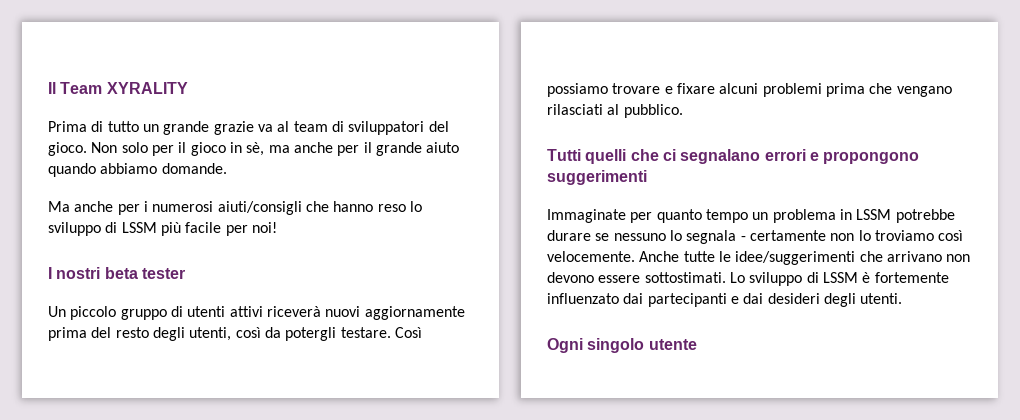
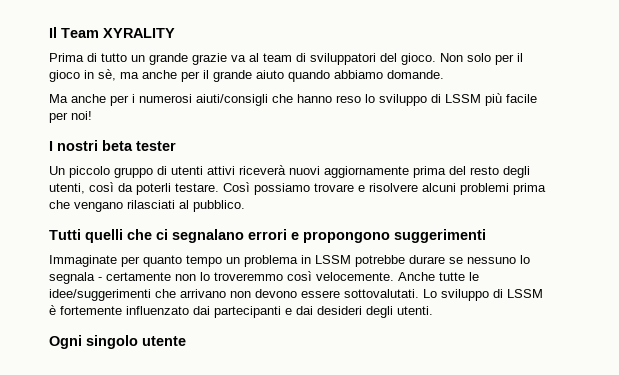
- Un piccolo gruppo di utenti attivi riceverà nuovi aggiornamente prima del resto degli utenti, così da potergli testare.
+ Un piccolo gruppo di utenti attivi riceverà nuovi aggiornamente prima del resto degli utenti, così da poterli testare.
- Così possiamo trovare e fixare alcuni problemi prima che vengano rilasciati al pubblico.
+ Così possiamo trovare e risolvere alcuni problemi prima che vengano rilasciati al pubblico.
- Immaginate per quanto tempo un problema in LSSM potrebbe durare se nessuno lo segnala - certamente non lo troviamo così velocemente.
+ Immaginate per quanto tempo un problema in LSSM potrebbe durare se nessuno lo segnala - certamente non lo troveremmo così velocemente.
- Anche tutte le idee/suggerimenti che arrivano non devono essere sottostimati.
+ Anche tutte le idee/suggerimenti che arrivano non devono essere sottovalutati.

